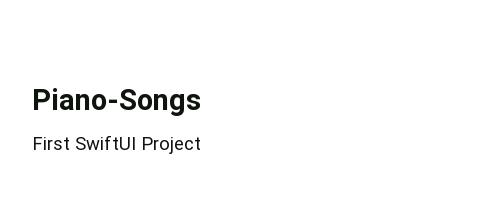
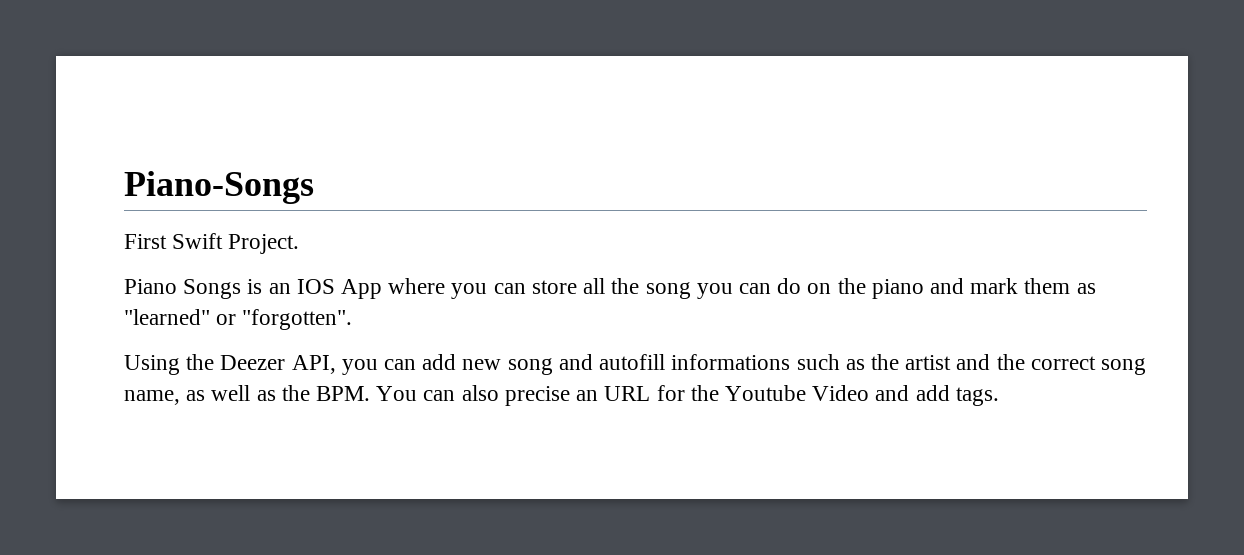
- First SwiftUI Project
+ First Swift Project.
+ Piano Songs is an IOS App where you can store all the song you can do on the piano and mark them as "learned" or "forgotten".
+ Using the Deezer API, you can add new song and autofill informations such as the artist and the correct song name, as well as the BPM. You can also precise an URL for the Youtube Video and add tags.

